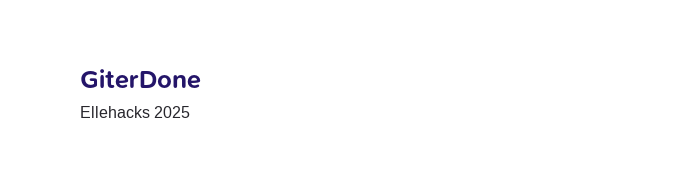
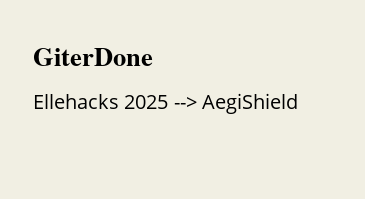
- Ellehacks 2025
+ Ellehacks 2025 --> AegiShield

